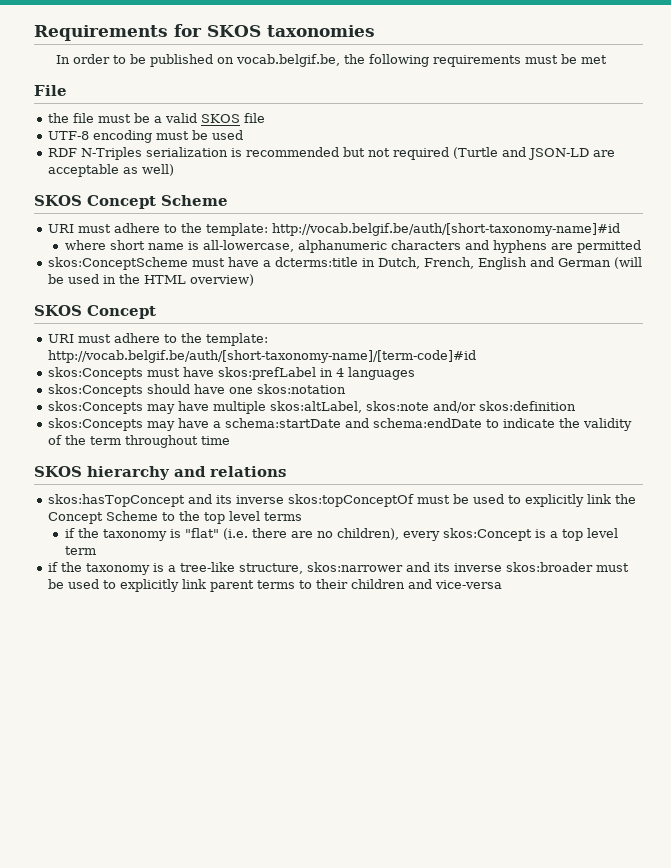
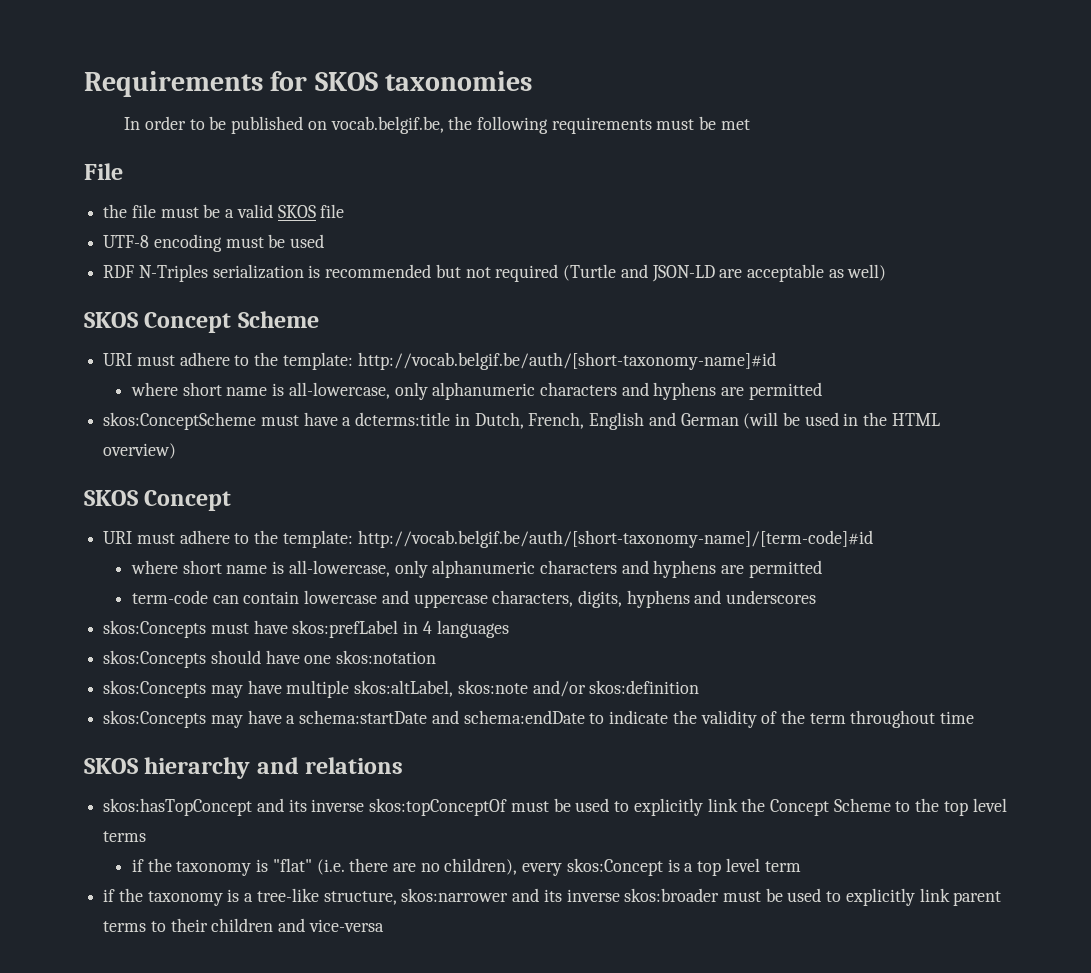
  URI must adhere to the template: http://vocab.belgif.be/auth/[short-taxonomy-name]#id
- where short name is all-lowercase, alphanumeric characters and hyphens are permitted
+ where short name is all-lowercase, only alphanumeric characters and hyphens are permitted
  URI must adhere to the template: http://vocab.belgif.be/auth/[short-taxonomy-name]/[term-code]#id
+ where short name is all-lowercase, only alphanumeric characters and hyphens are permitted
+ term-code can contain lowercase and uppercase characters, digits, hyphens and underscores

